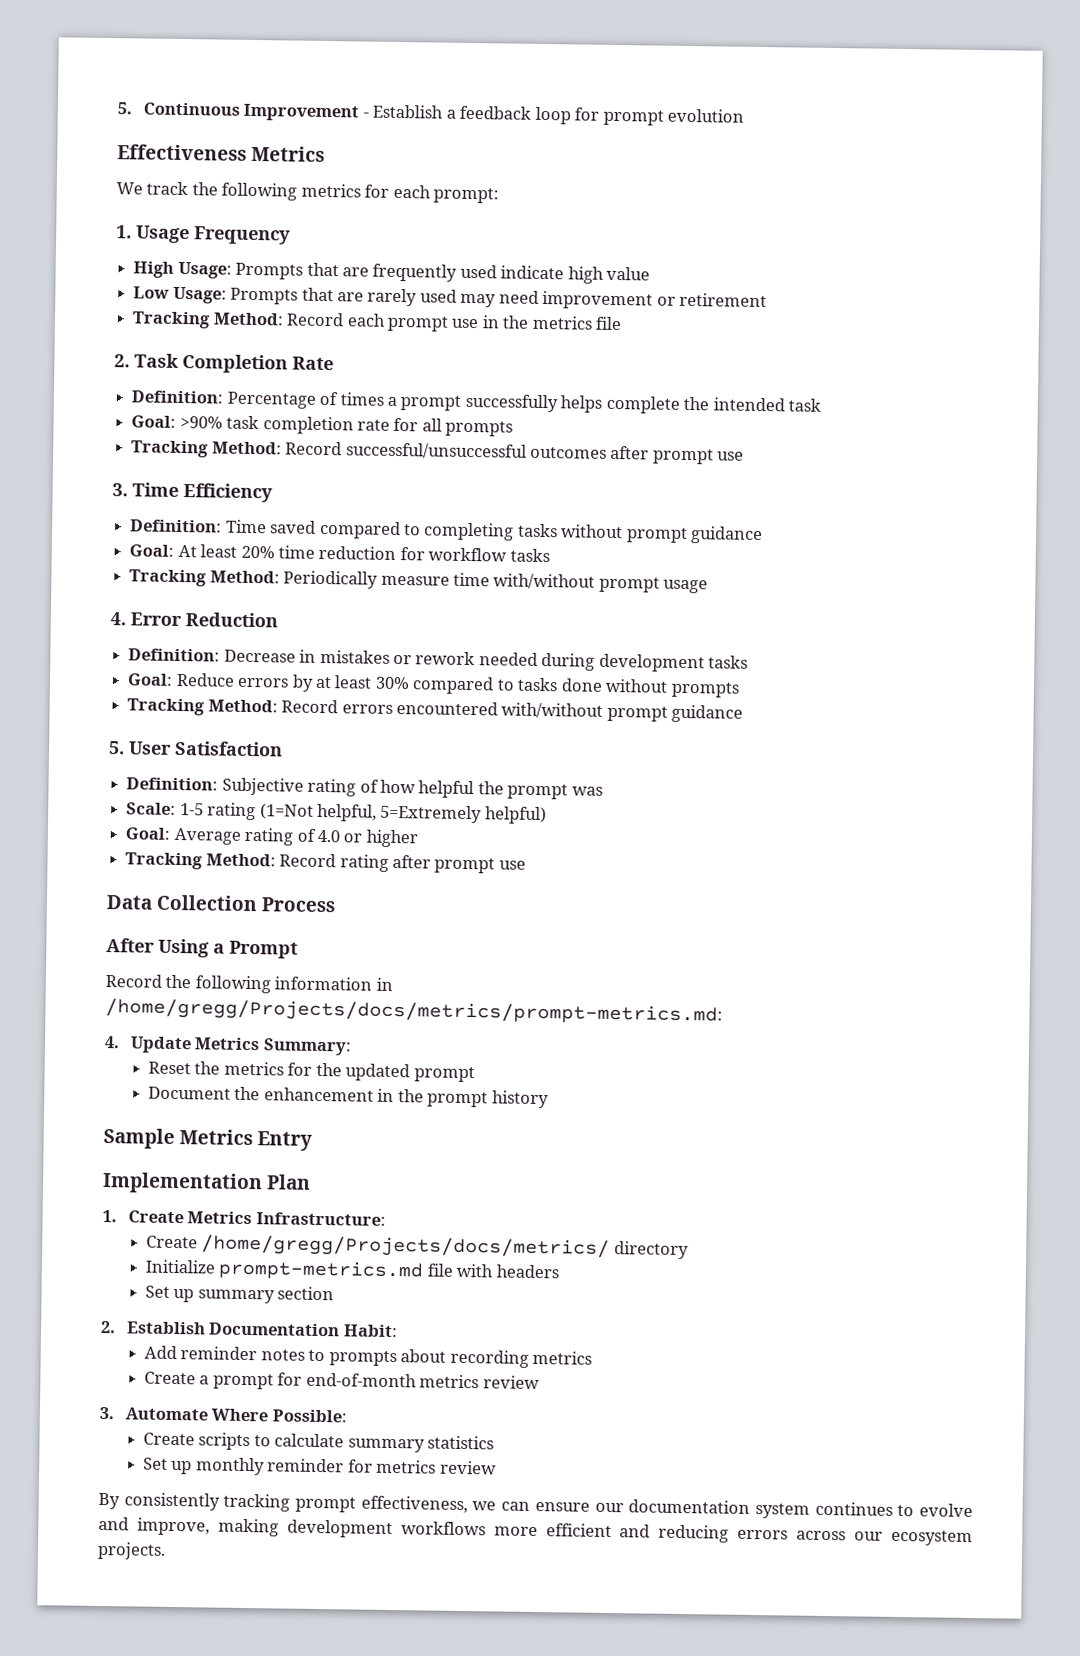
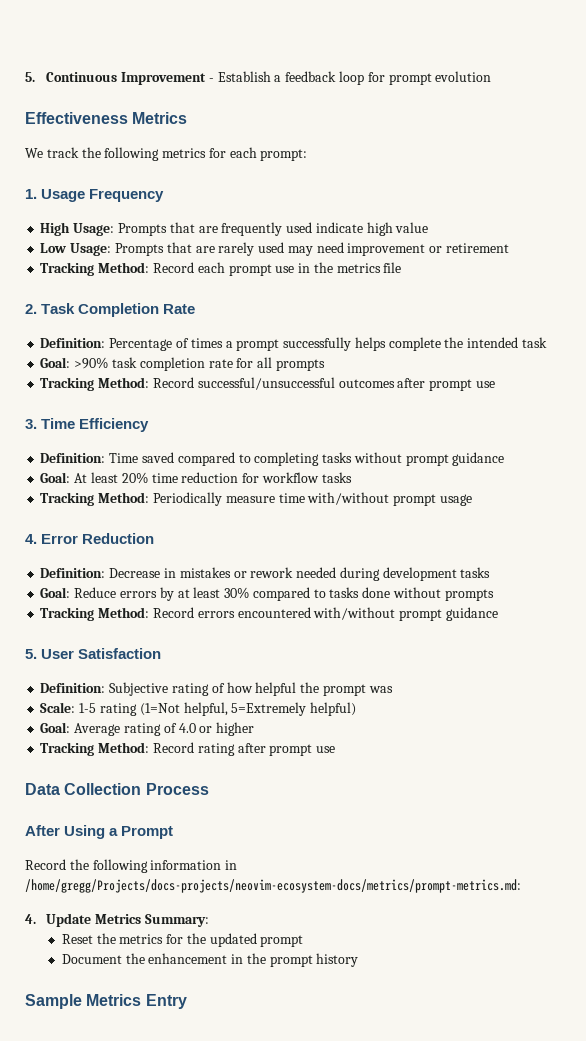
- Record the following information in /home/gregg/Projects/docs/metrics/prompt-metrics.md:
+ Record the following information in /home/gregg/Projects/docs-projects/neovim-ecosystem-docs/metrics/prompt-metrics.md:
- Implementation Plan
- 1. Create Metrics Infrastructure:
- Create /home/gregg/Projects/docs/metrics/ directory
- Initialize prompt-metrics.md file with headers
- Set up summary section
- 2. Establish Documentation Habit:
- Add reminder notes to prompts about recording metrics
- Create a prompt for end-of-month metrics review
- 3. Automate Where Possible:
- Create scripts to calculate summary statistics
- Set up monthly reminder for metrics review
- By consistently tracking prompt effectiveness, we can ensure our documentation system continues to evolve and improve, making development workflows more efficient and reducing errors across our ecosystem projects.

